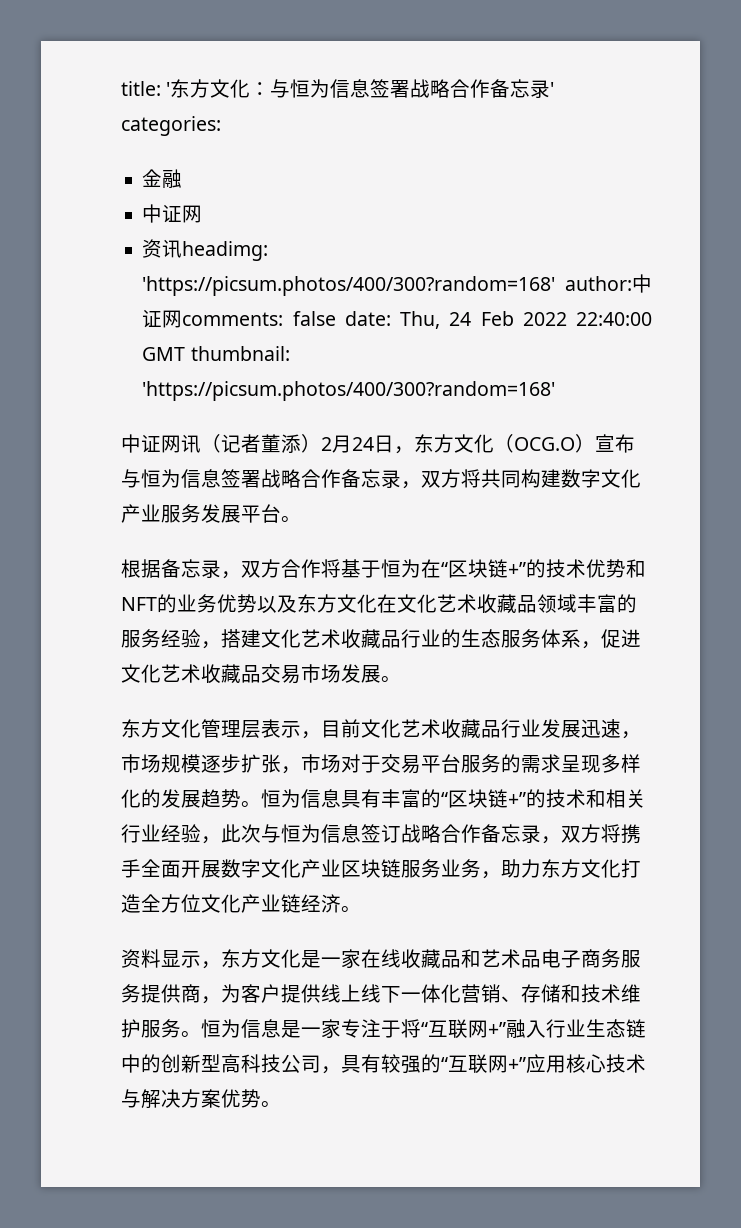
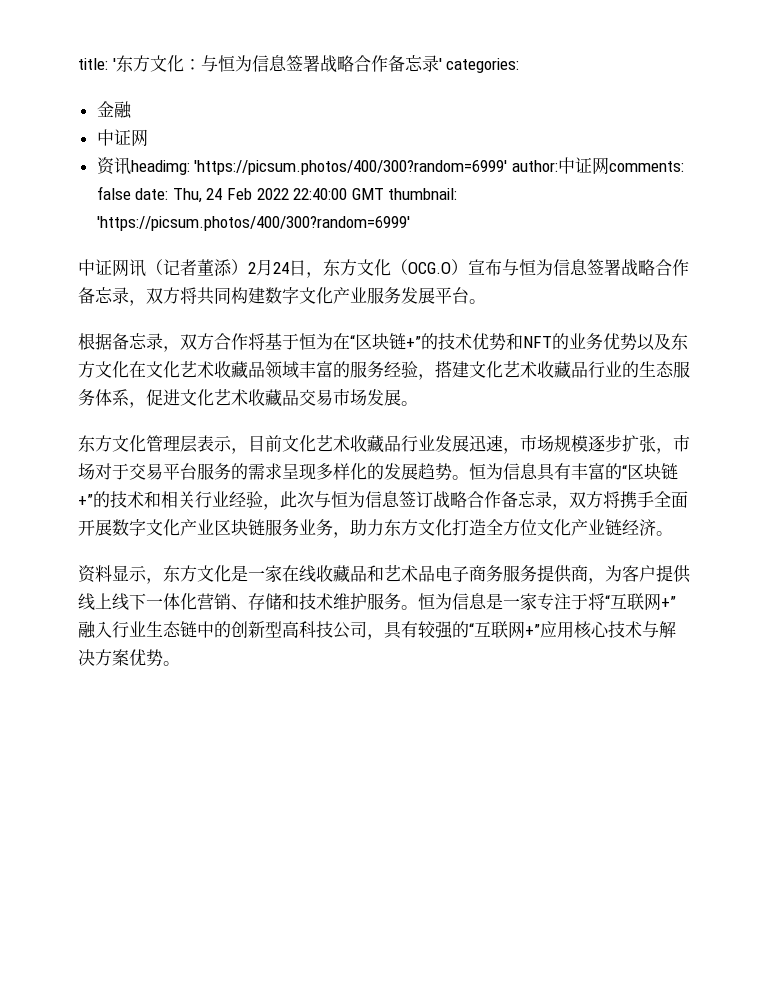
- 资讯headimg: 'https://picsum.photos/400/300?random=168' author:中证网comments: false date: Thu, 24 Feb 2022 22:40:00 GMT thumbnail: 'https://picsum.photos/400/300?random=168'
+ 资讯headimg: 'https://picsum.photos/400/300?random=6999' author:中证网comments: false date: Thu, 24 Feb 2022 22:40:00 GMT thumbnail: 'https://picsum.photos/400/300?random=6999'

